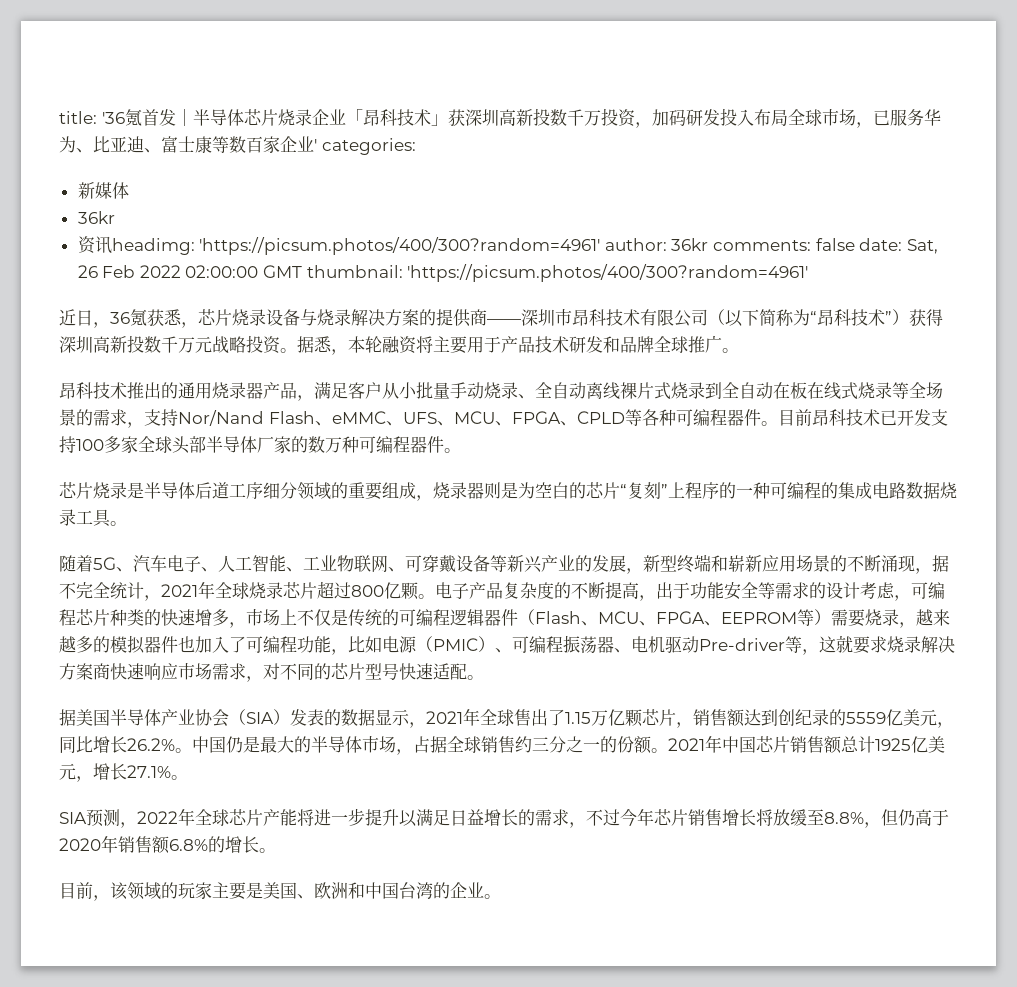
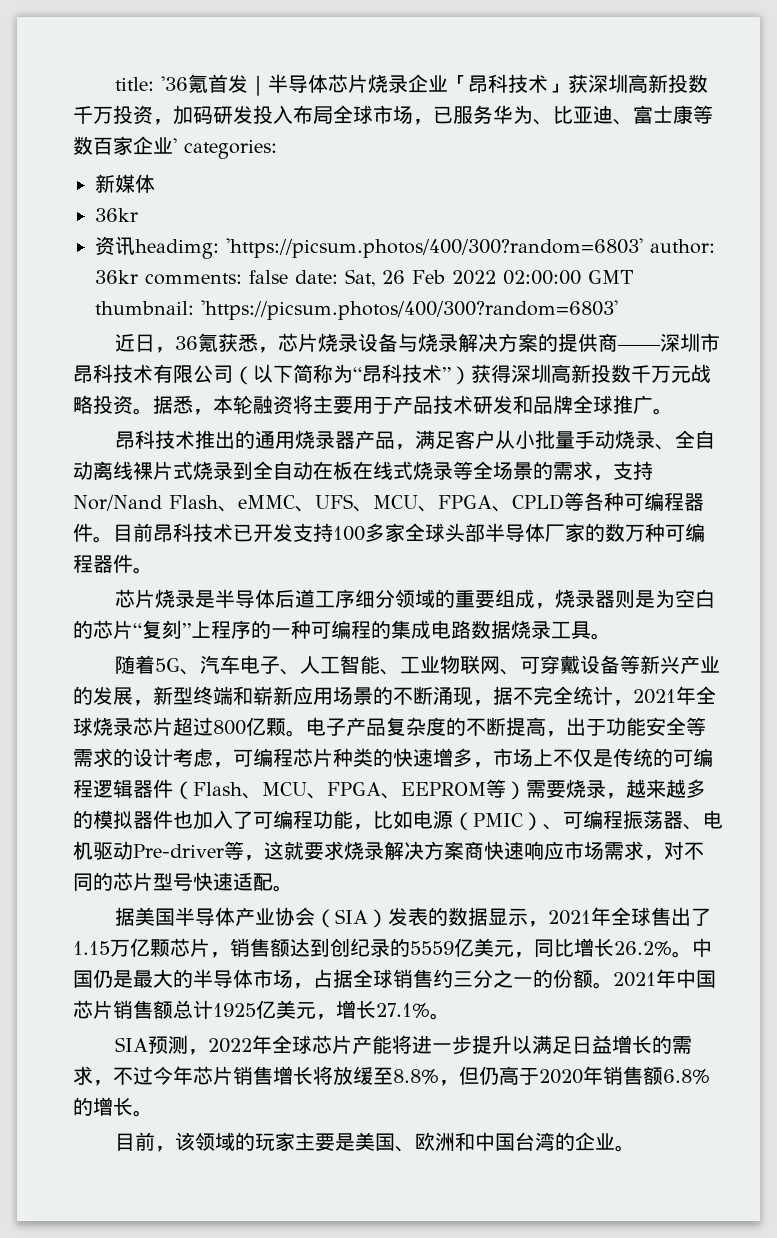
- 资讯headimg: 'https://picsum.photos/400/300?random=4961' author: 36kr comments: false date: Sat, 26 Feb 2022 02:00:00 GMT thumbnail: 'https://picsum.photos/400/300?random=4961'
+ 资讯headimg: 'https://picsum.photos/400/300?random=6803' author: 36kr comments: false date: Sat, 26 Feb 2022 02:00:00 GMT thumbnail: 'https://picsum.photos/400/300?random=6803'

